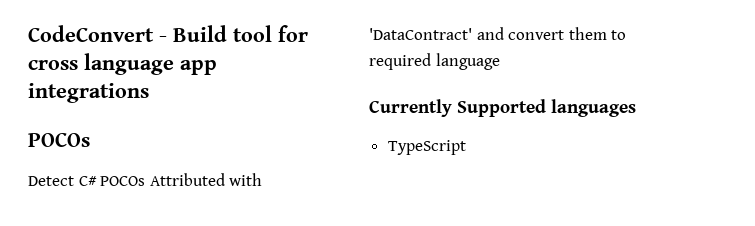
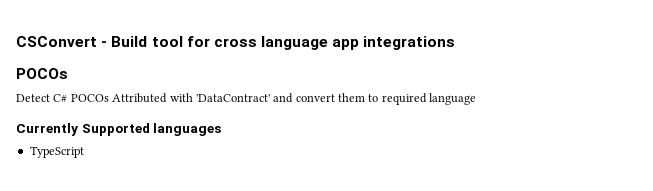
- CodeConvert - Build tool for cross language app integrations
+ CSConvert - Build tool for cross language app integrations

